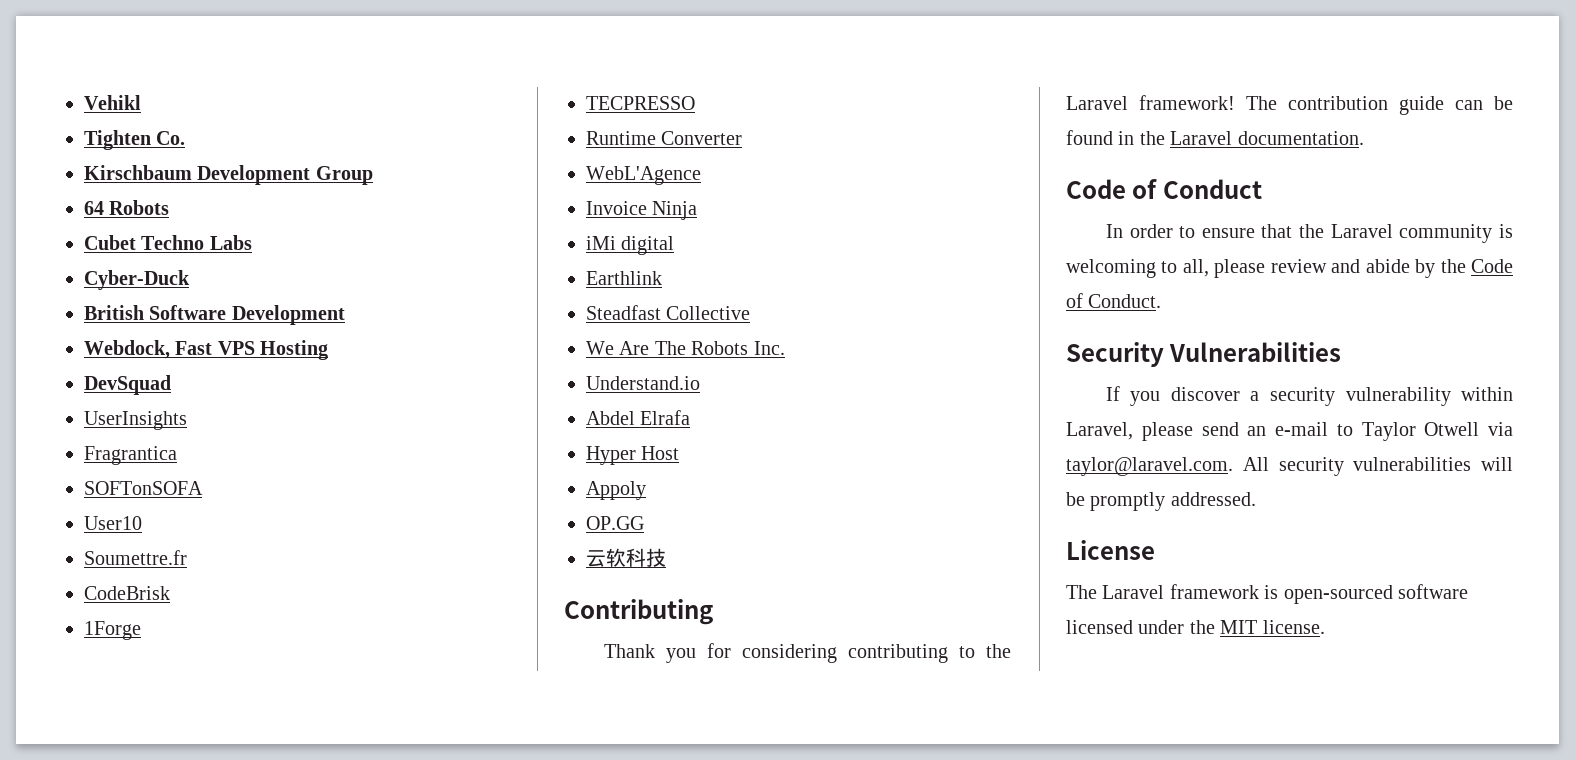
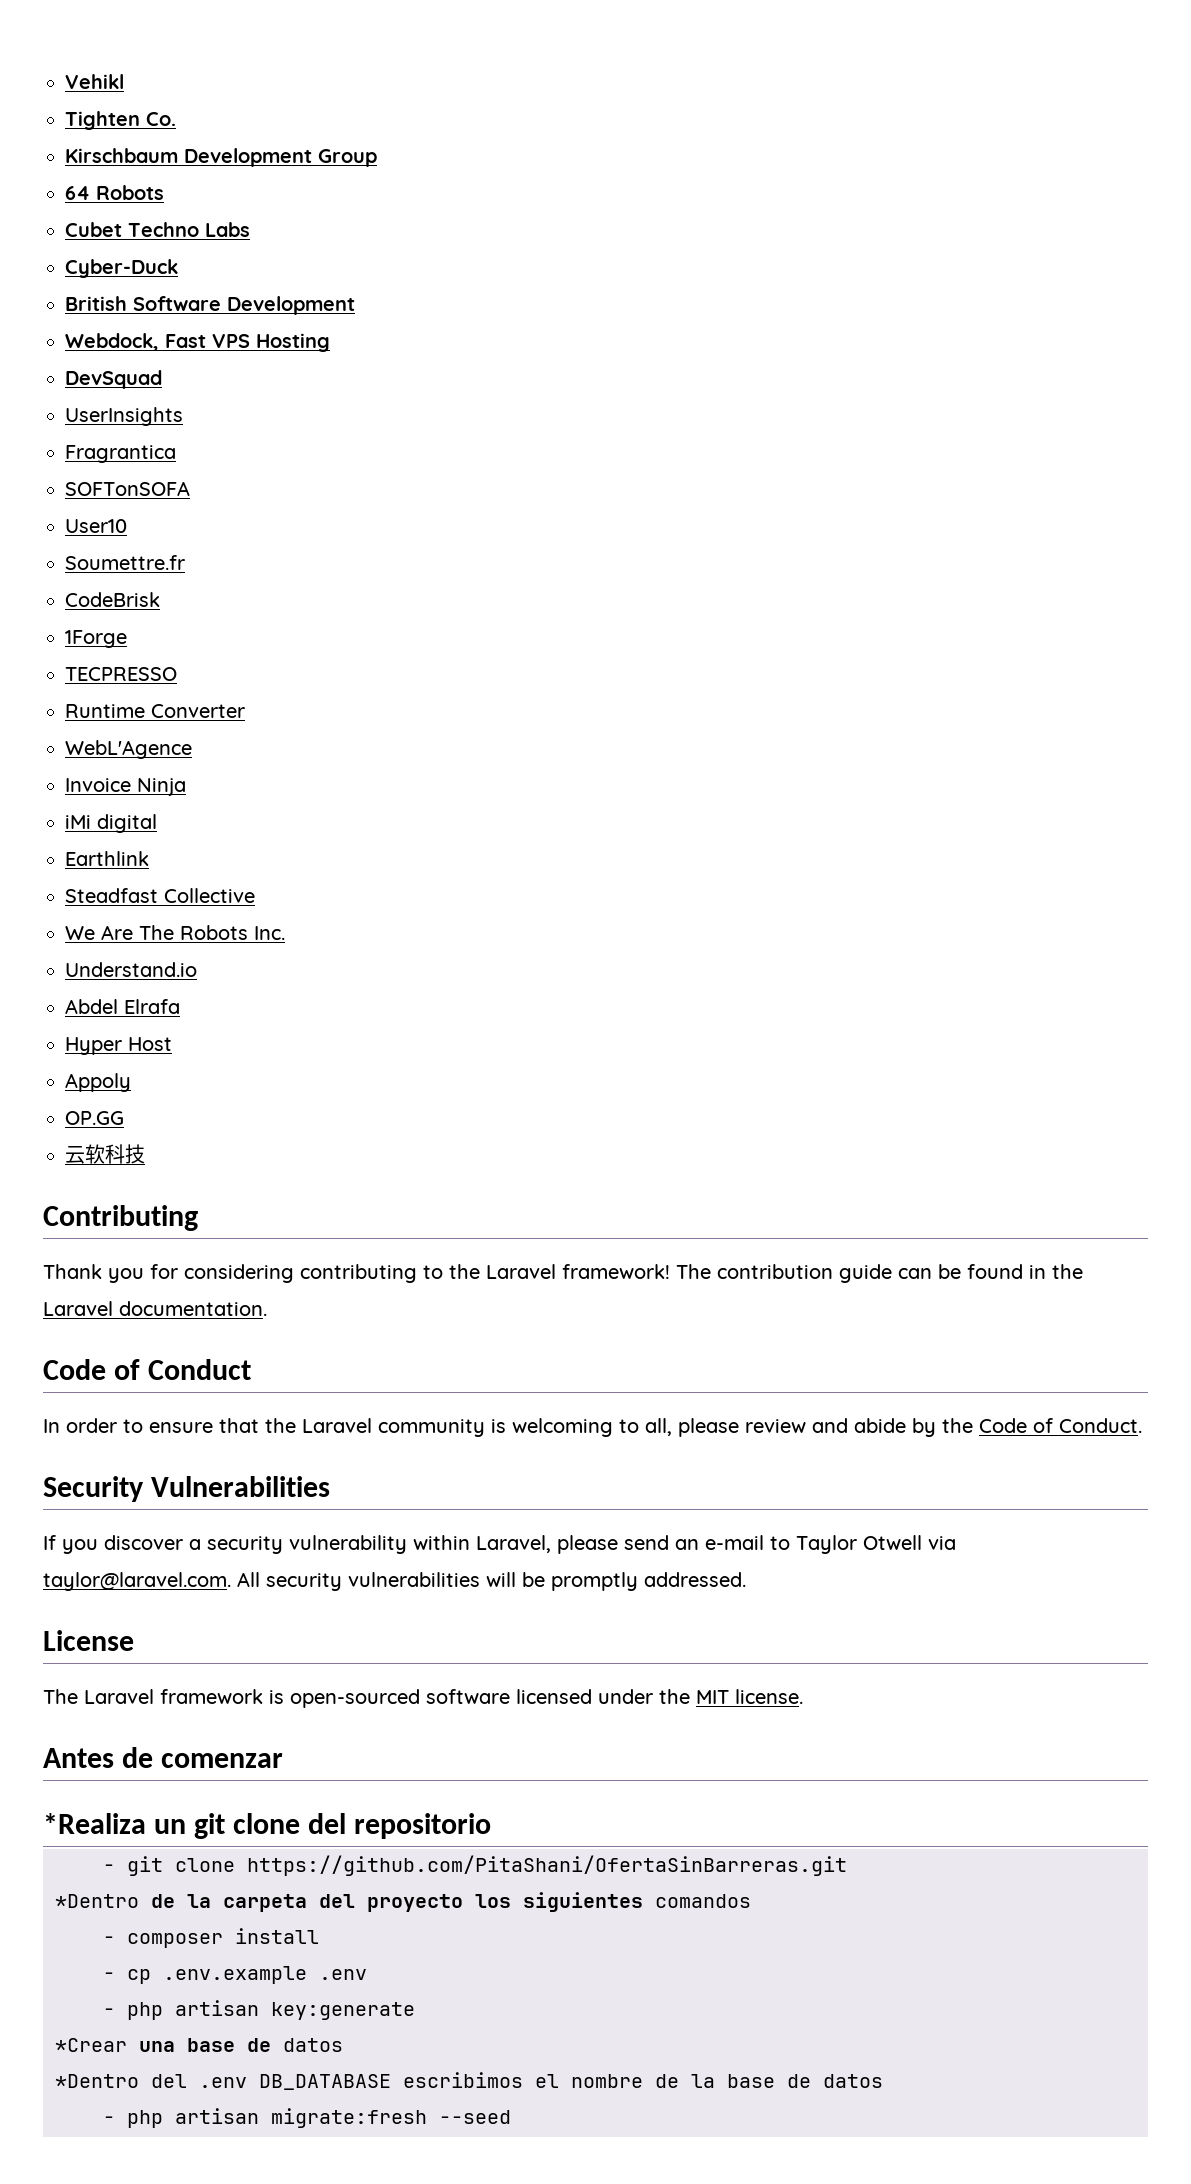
+ Antes de comenzar
+ *Realiza un git clone del repositorio
+ - git clone https://github.com/PitaShani/OfertaSinBarreras.git
+ *Dentro de la carpeta del proyecto los siguientes comandos
+ - composer install
+ - cp .env.example .env
+ - php artisan key:generate
+ *Crear una base de datos
+ *Dentro del .env DB_DATABASE escribimos el nombre de la base de datos
+ - php artisan migrate:fresh --seed

